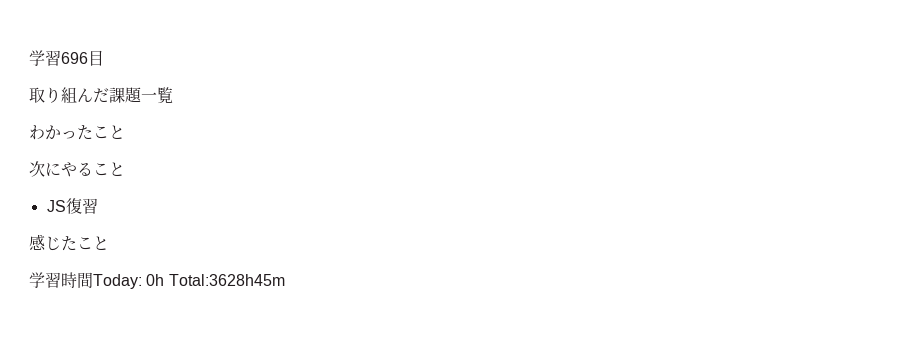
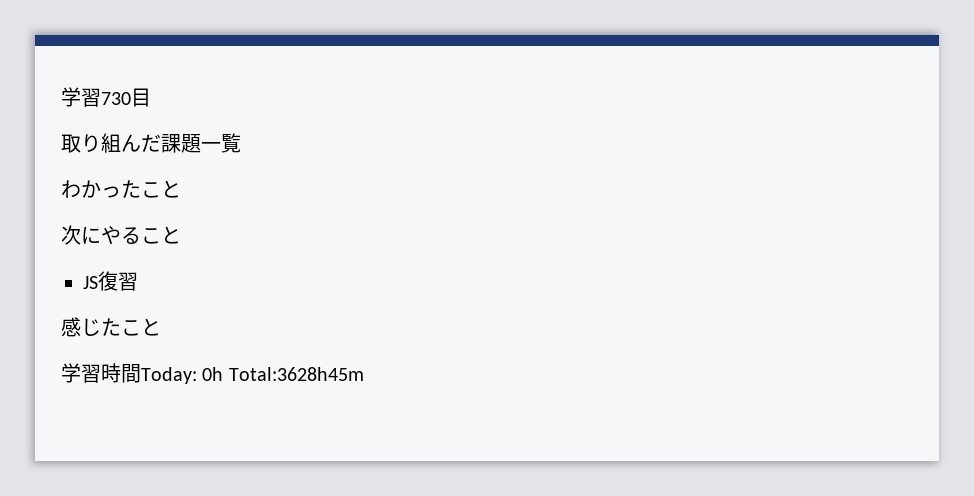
- 学習696目
+ 学習730目

